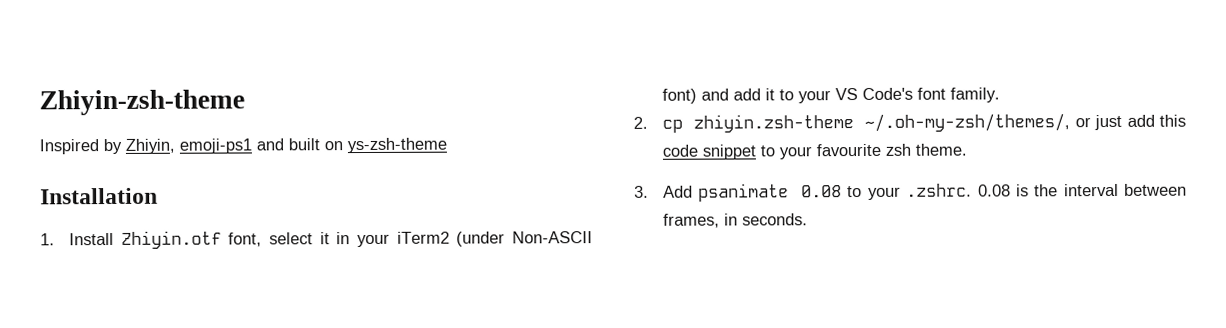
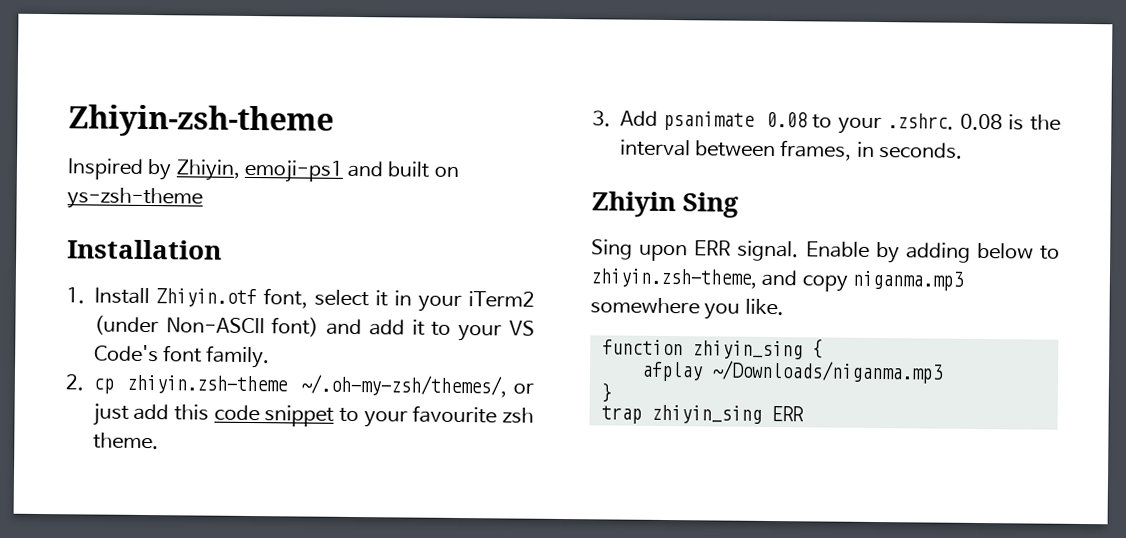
+ Zhiyin Sing
+ Sing upon ERR signal. Enable by adding below to zhiyin.zsh-theme, and copy niganma.mp3 somewhere you like.
+ function zhiyin_sing {
+ afplay ~/Downloads/niganma.mp3
+ }
+ trap zhiyin_sing ERR

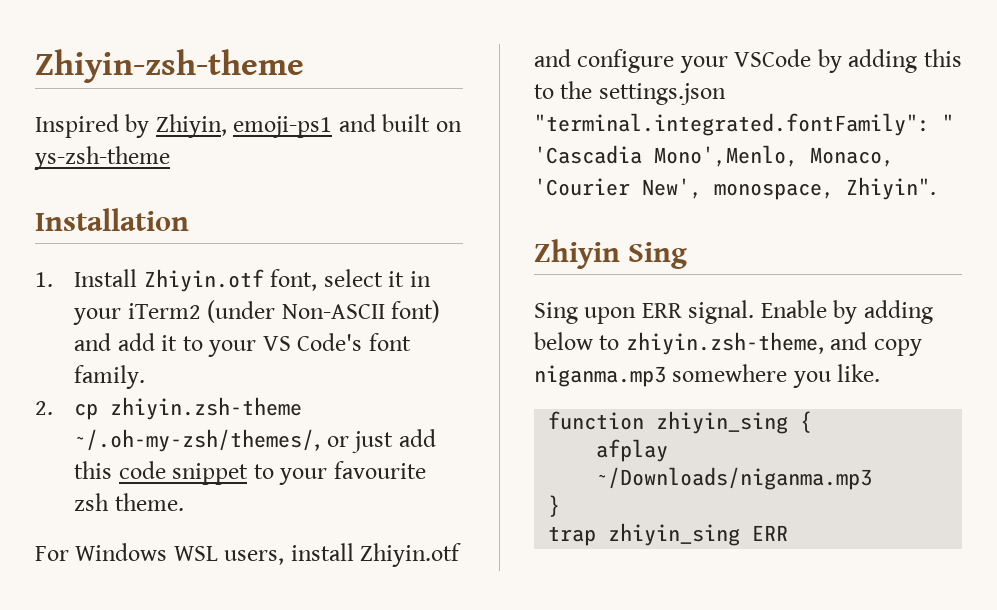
- 3. Add psanimate 0.08 to your .zshrc. 0.08 is the interval between frames, in seconds.
+ For Windows WSL users, install Zhiyin.otf and configure your VSCode by adding this to the settings.json "terminal.integrated.fontFamily": " 'Cascadia Mono',Menlo, Monaco, 'Courier New', monospace, Zhiyin".

